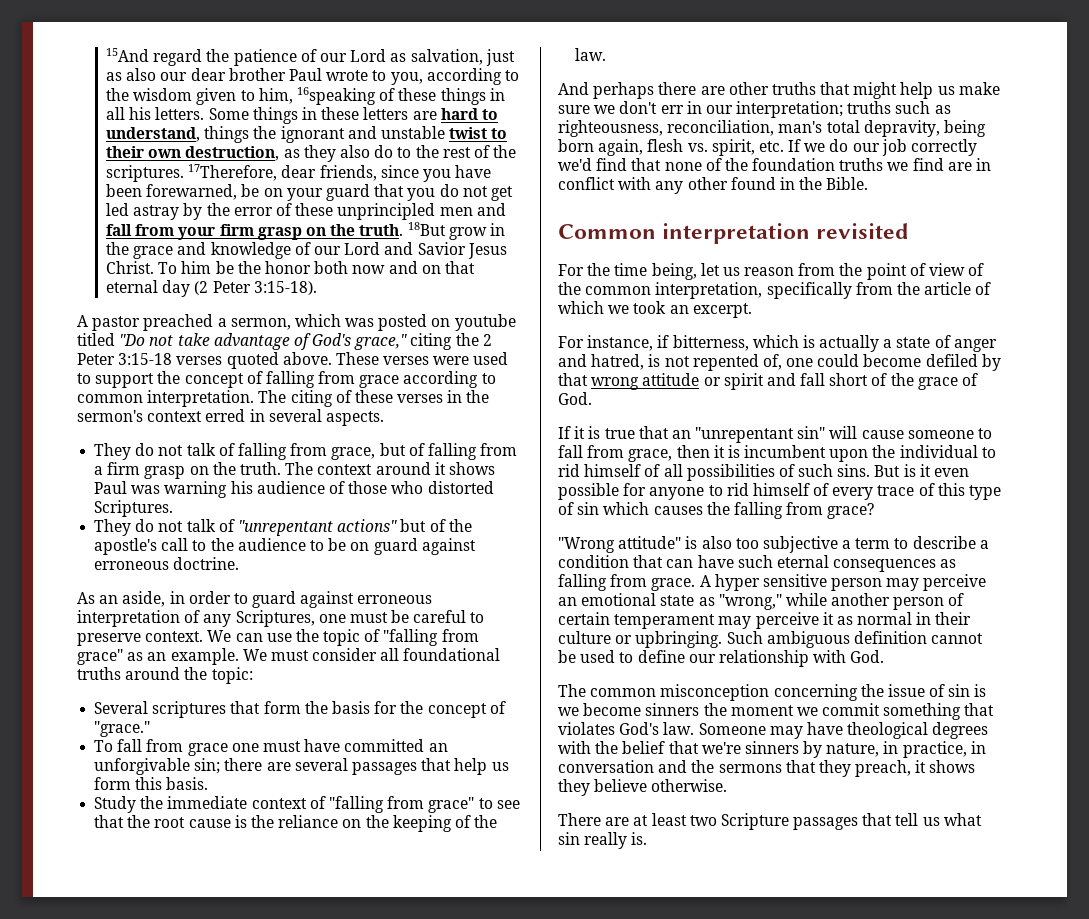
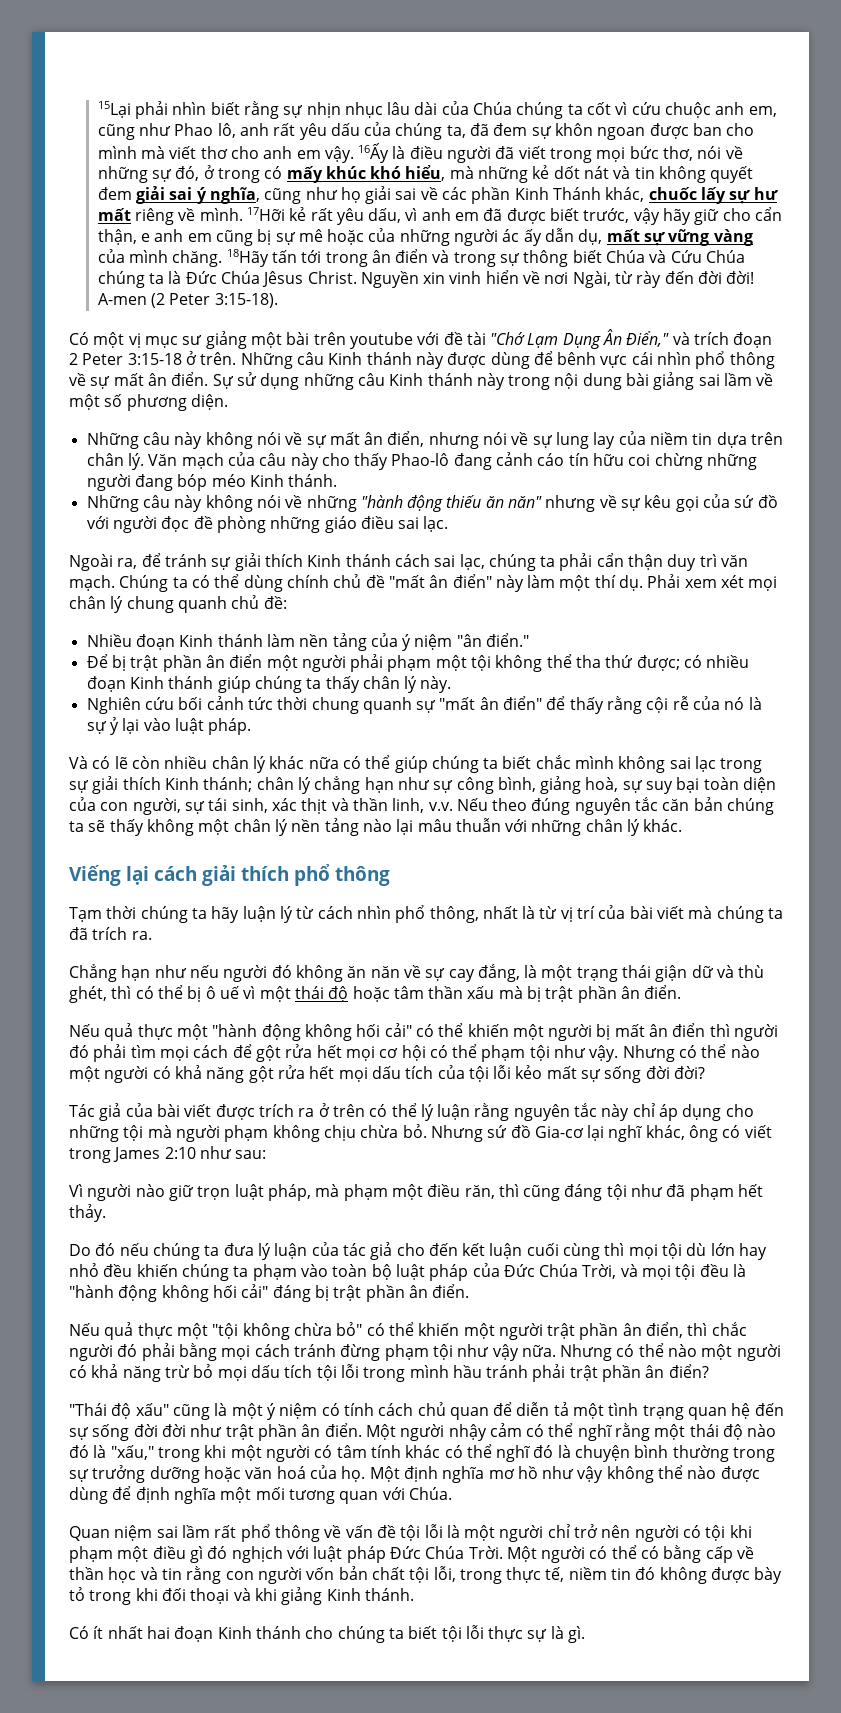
- 15And regard the patience of our Lord as salvation, just as also our dear brother Paul wrote to you, according to the wisdom given to him, 16speaking of these things in all his letters. Some things in these letters are hard to understand, things the ignorant and unstable twist to their own destruction, as they also do to the rest of the scriptures. 17Therefore, dear friends, since you have been forewarned, be on your guard that you do not get led astray by the error of these unprincipled men and fall from your firm grasp on the truth. 18But grow in the grace and knowledge of our Lord and Savior Jesus Christ. To him be the honor both now and on that eternal day (2 Peter 3:15-18).
- A pastor preached a sermon, which was posted on youtube titled "Do not take advantage of God's grace," citing the 2 Peter 3:15-18 verses quoted above. These verses were used to support the concept of falling from grace according to common interpretation. The citing of these verses in the sermon's context erred in several aspects.
- They do not talk of falling from grace, but of falling from a firm grasp on the truth. The context around it shows Paul was warning his audience of those who distorted Scriptures.
- They do not talk of "unrepentant actions" but of the apostle's call to the audience to be on guard against erroneous doctrine.
- As an aside, in order to guard against erroneous interpretation of any Scriptures, one must be careful to preserve context. We can use the topic of "falling from grace" as an example. We must consider all foundational truths around the topic:
- Several scriptures that form the basis for the concept of "grace."
- To fall from grace one must have committed an unforgivable sin; there are several passages that help us form this basis.
- Study the immediate context of "falling from grace" to see that the root cause is the reliance on the keeping of the law.
- And perhaps there are other truths that might help us make sure we don't err in our interpretation; truths such as righteousness, reconciliation, man's total depravity, being born again, flesh vs. spirit, etc. If we do our job correctly we'd find that none of the foundation truths we find are in conflict with any other found in the Bible.
- Common interpretation revisited
- For the time being, let us reason from the point of view of the common interpretation, specifically from the article of which we took an excerpt.
- For instance, if bitterness, which is actually a state of anger and hatred, is not repented of, one could become defiled by that wrong attitude or spirit and fall short of the grace of God.
- If it is true that an "unrepentant sin" will cause someone to fall from grace, then it is incumbent upon the individual to rid himself of all possibilities of such sins. But is it even possible for anyone to rid himself of every trace of this type of sin which causes the falling from grace?
- "Wrong attitude" is also too subjective a term to describe a condition that can have such eternal consequences as falling from grace. A hyper sensitive person may perceive an emotional state as "wrong," while another person of certain temperament may perceive it as normal in their culture or upbringing. Such ambiguous definition cannot be used to define our relationship with God.
- The common misconception concerning the issue of sin is we become sinners the moment we commit something that violates God's law. Someone may have theological degrees with the belief that we're sinners by nature, in practice, in conversation and the sermons that they preach, it shows they believe otherwise.
- There are at least two Scripture passages that tell us what sin really is.
+ 15Lại phải nhìn biết rằng sự nhịn nhục lâu dài của Chúa chúng ta cốt vì cứu chuộc anh em, cũng như Phao lô, anh rất yêu dấu của chúng ta, đã đem sự khôn ngoan được ban cho mình mà viết thơ cho anh em vậy. 16Ấy là điều người đã viết trong mọi bức thơ, nói về những sự đó, ở trong có mấy khúc khó hiểu, mà những kẻ dốt nát và tin không quyết đem giải sai ý nghĩa, cũng như họ giải sai về các phần Kinh Thánh khác, chuốc lấy sự hư mất riêng về mình. 17Hỡi kẻ rất yêu dấu, vì anh em đã được biết trước, vậy hãy giữ cho cẩn thận, e anh em cũng bị sự mê hoặc của những người ác ấy dẫn dụ, mất sự vững vàng của mình chăng. 18Hãy tấn tới trong ân điển và trong sự thông biết Chúa và Cứu Chúa chúng ta là Ðức Chúa Jêsus Christ. Nguyền xin vinh hiển về nơi Ngài, từ rày đến đời đời! A-men (2 Peter 3:15-18).
+ Có một vị mục sư giảng một bài trên youtube với đề tài "Chớ Lạm Dụng Ân Điển," và trích đoạn 2 Peter 3:15-18 ở trên. Những câu Kinh thánh này được dùng để bênh vực cái nhìn phổ thông về sự mất ân điển. Sự sử dụng những câu Kinh thánh này trong nội dung bài giảng sai lầm về một số phương diện.
+ Những câu này không nói về sự mất ân điển, nhưng nói về sự lung lay của niềm tin dựa trên chân lý. Văn mạch của câu này cho thấy Phao-lô đang cảnh cáo tín hữu coi chừng những người đang bóp méo Kinh thánh.
+ Những câu này không nói về những "hành động thiếu ăn năn" nhưng về sự kêu gọi của sứ đồ với người đọc đề phòng những giáo điều sai lạc.
+ Ngoài ra, để tránh sự giải thích Kinh thánh cách sai lạc, chúng ta phải cẩn thận duy trì văn mạch. Chúng ta có thể dùng chính chủ đề "mất ân điển" này làm một thí dụ. Phải xem xét mọi chân lý chung quanh chủ đề:
+ Nhiều đoạn Kinh thánh làm nền tảng của ý niệm "ân điển."
+ Để bị trật phần ân điển một người phải phạm một tội không thể tha thứ được; có nhiều đoạn Kinh thánh giúp chúng ta thấy chân lý này.
+ Nghiên cứu bối cảnh tức thời chung quanh sự "mất ân điển" để thấy rằng cội rễ của nó là sự ỷ lại vào luật pháp.
+ Và có lẽ còn nhiều chân lý khác nữa có thể giúp chúng ta biết chắc mình không sai lạc trong sự giải thích Kinh thánh; chân lý chẳng hạn như sự công bình, giảng hoà, sự suy bại toàn diện của con người, sự tái sinh, xác thịt và thần linh, v.v. Nếu theo đúng nguyên tắc căn bản chúng ta sẽ thấy không một chân lý nền tảng nào lại mâu thuẫn với những chân lý khác.
+ Viếng lại cách giải thích phổ thông
+ Tạm thời chúng ta hãy luận lý từ cách nhìn phổ thông, nhất là từ vị trí của bài viết mà chúng ta đã trích ra.
+ Chẳng hạn như nếu người đó không ăn năn về sự cay đắng, là một trạng thái giận dữ và thù ghét, thì có thể bị ô uế vì một thái độ hoặc tâm thần xấu mà bị trật phần ân điển.
+ Nếu quả thực một "hành động không hối cải" có thể khiến một người bị mất ân điển thì người đó phải tìm mọi cách để gột rửa hết mọi cơ hội có thể phạm tội như vậy. Nhưng có thể nào một người có khả năng gột rửa hết mọi dấu tích của tội lỗi kẻo mất sự sống đời đời?
+ Tác giả của bài viết được trích ra ở trên có thể lý luận rằng nguyên tắc này chỉ áp dụng cho những tội mà người phạm không chịu chừa bỏ. Nhưng sứ đồ Gia-cơ lại nghĩ khác, ông có viết trong James 2:10 như sau:
+ Vì người nào giữ trọn luật pháp, mà phạm một điều răn, thì cũng đáng tội như đã phạm hết thảy.
+ Do đó nếu chúng ta đưa lý luận của tác giả cho đến kết luận cuối cùng thì mọi tội dù lớn hay nhỏ đều khiến chúng ta phạm vào toàn bộ luật pháp của Đức Chúa Trời, và mọi tội đều là "hành động không hối cải" đáng bị trật phần ân điển.
+ Nếu quả thực một "tội không chừa bỏ" có thể khiến một người trật phần ân điển, thì chắc người đó phải bằng mọi cách tránh đừng phạm tội như vậy nữa. Nhưng có thể nào một người có khả năng trừ bỏ mọi dấu tích tội lỗi trong mình hầu tránh phải trật phần ân điển?
+ "Thái độ xấu" cũng là một ý niệm có tính cách chủ quan để diễn tả một tình trạng quan hệ đến sự sống đời đời như trật phần ân điển. Một người nhậy cảm có thể nghĩ rằng một thái độ nào đó là "xấu," trong khi một người có tâm tính khác có thể nghĩ đó là chuyện bình thường trong sự trưởng dưỡng hoặc văn hoá của họ. Một định nghĩa mơ hồ như vậy không thể nào được dùng để định nghĩa một mối tương quan với Chúa.
+ Quan niệm sai lầm rất phổ thông về vấn đề tội lỗi là một người chỉ trở nên người có tội khi phạm một điều gì đó nghịch với luật pháp Đức Chúa Trời. Một người có thể có bằng cấp về thần học và tin rằng con người vốn bản chất tội lỗi, trong thực tế, niềm tin đó không được bày tỏ trong khi đối thoại và khi giảng Kinh thánh.
+ Có ít nhất hai đoạn Kinh thánh cho chúng ta biết tội lỗi thực sự là gì.

